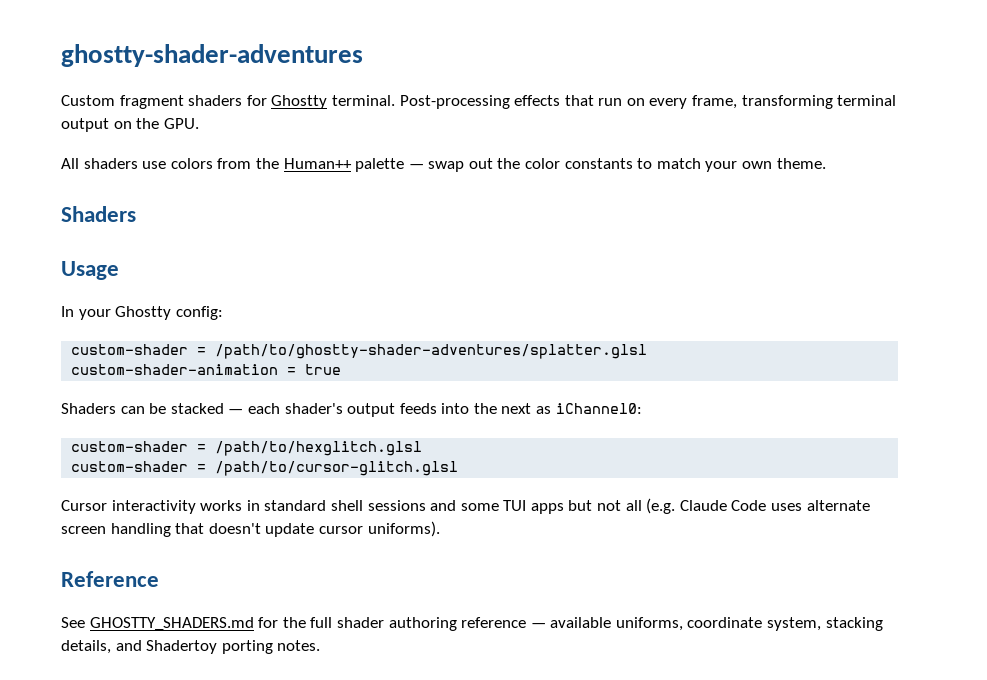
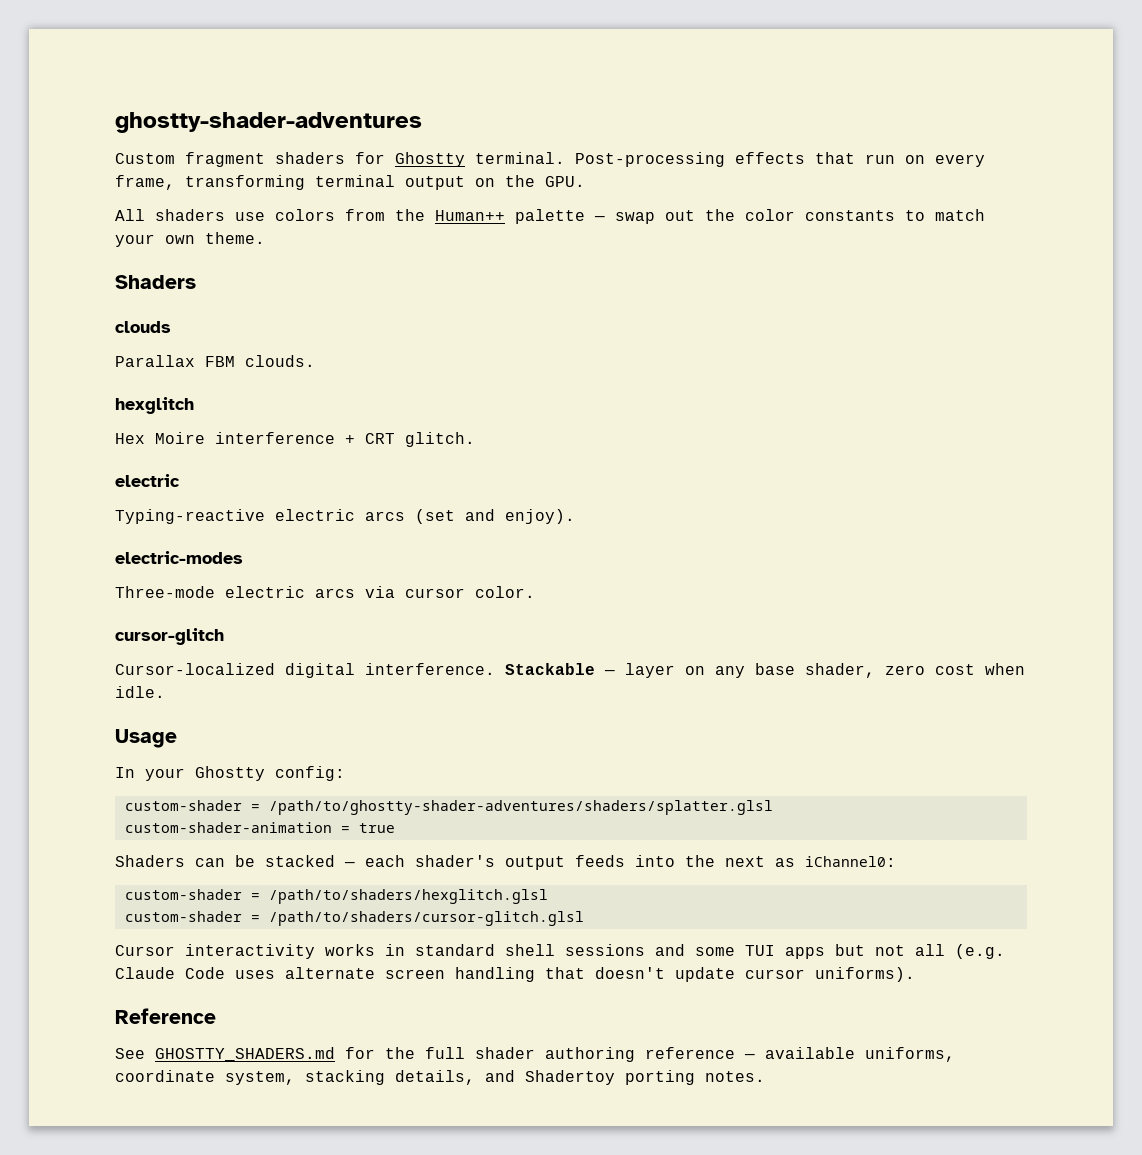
+ clouds
+ Parallax FBM clouds.
+ hexglitch
+ Hex Moire interference + CRT glitch.
+ electric
+ Typing-reactive electric arcs (set and enjoy).
+ electric-modes
+ Three-mode electric arcs via cursor color.
+ cursor-glitch
+ Cursor-localized digital interference. Stackable — layer on any base shader, zero cost when idle.
- custom-shader = /path/to/ghostty-shader-adventures/splatter.glsl
+ custom-shader = /path/to/ghostty-shader-adventures/shaders/splatter.glsl
- custom-shader = /path/to/hexglitch.glsl
- custom-shader = /path/to/cursor-glitch.glsl
+ custom-shader = /path/to/shaders/hexglitch.glsl
+ custom-shader = /path/to/shaders/cursor-glitch.glsl

